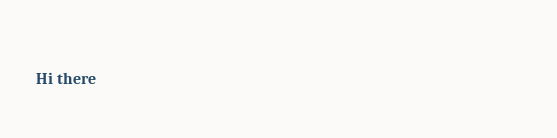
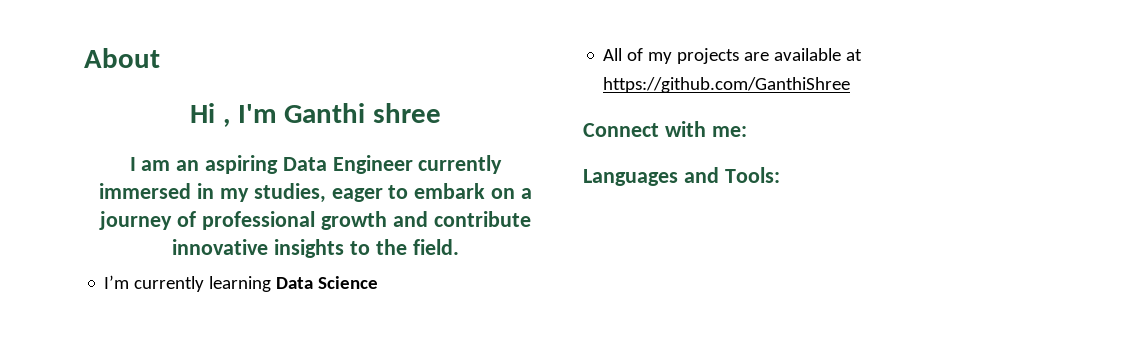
- Hi there
+ About
+ Hi , I'm Ganthi shree
+ I am an aspiring Data Engineer currently immersed in my studies, eager to embark on a journey of professional growth and contribute innovative insights to the field.
+ I’m currently learning Data Science
+ All of my projects are available at https://github.com/GanthiShree
+ Connect with me:
+ Languages and Tools:

